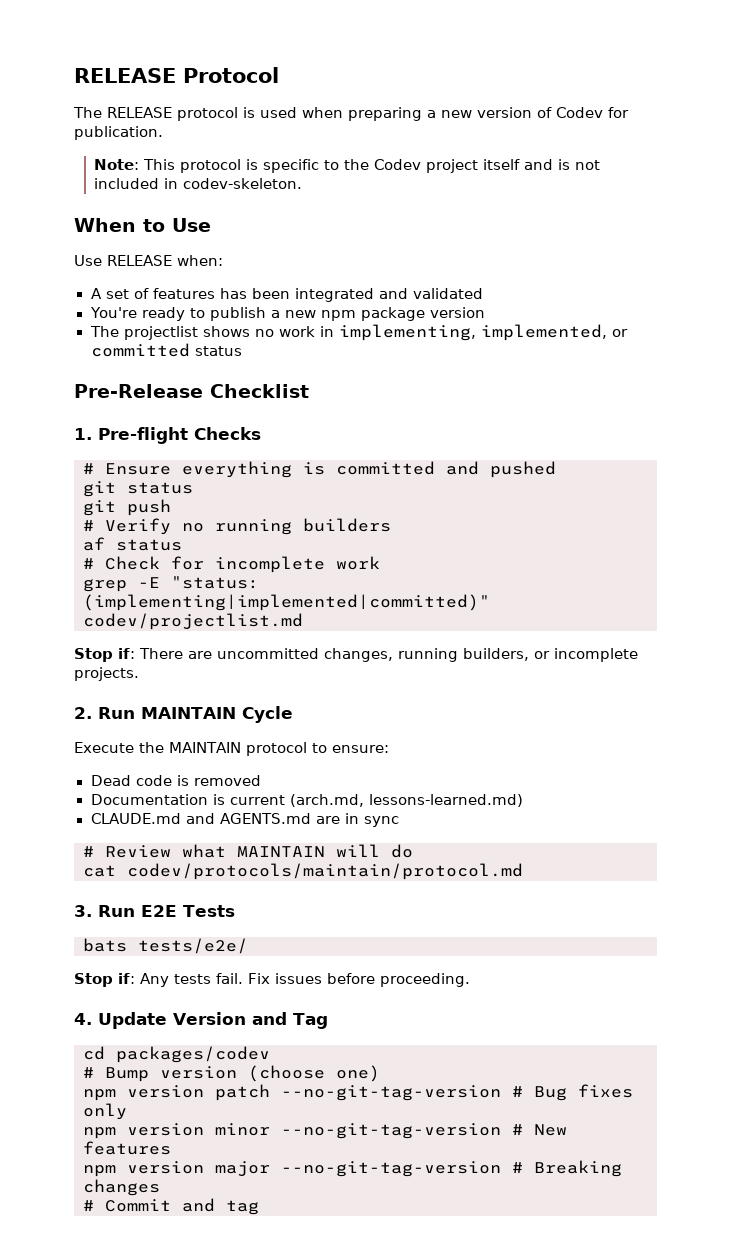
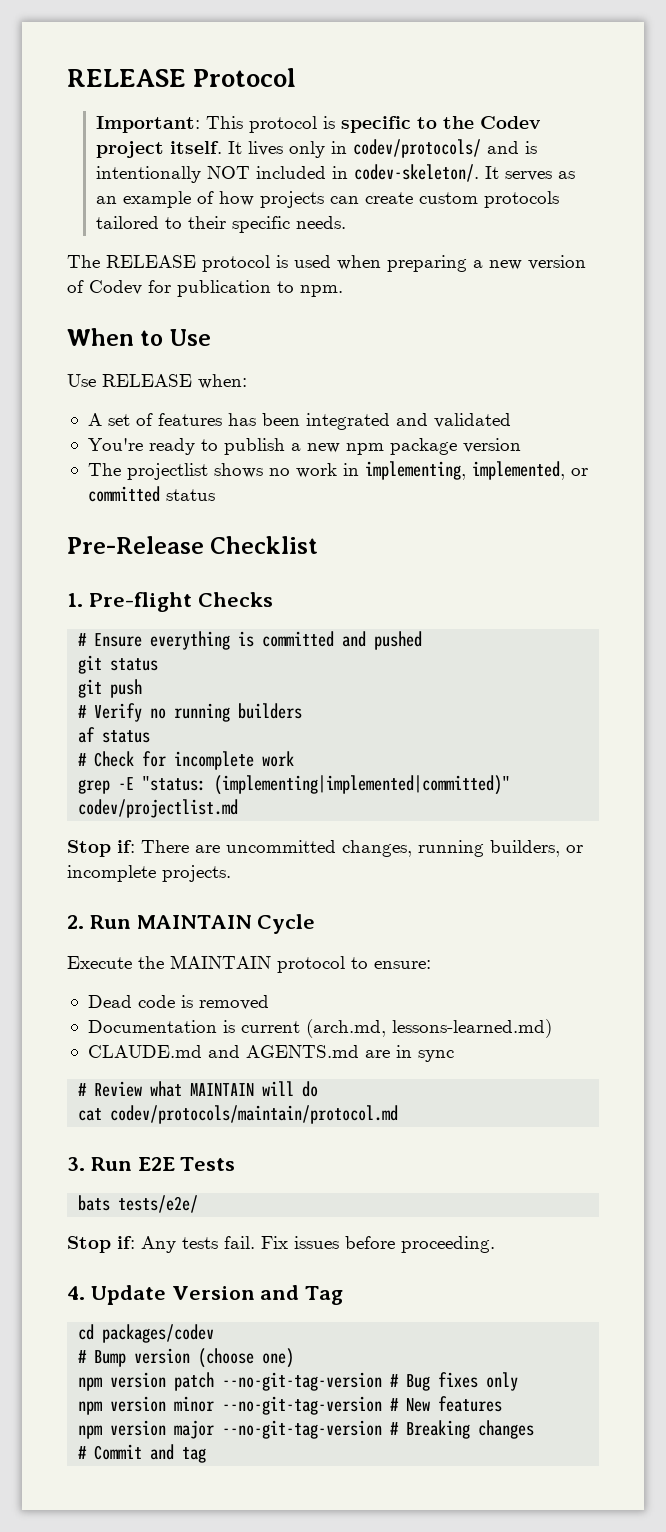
+ Important: This protocol is specific to the Codev project itself. It lives only in codev/protocols/ and is intentionally NOT included in codev-skeleton/. It serves as an example of how projects can create custom protocols tailored to their specific needs.
- The RELEASE protocol is used when preparing a new version of Codev for publication.
- Note: This protocol is specific to the Codev project itself and is not included in codev-skeleton.
+ The RELEASE protocol is used when preparing a new version of Codev for publication to npm.

